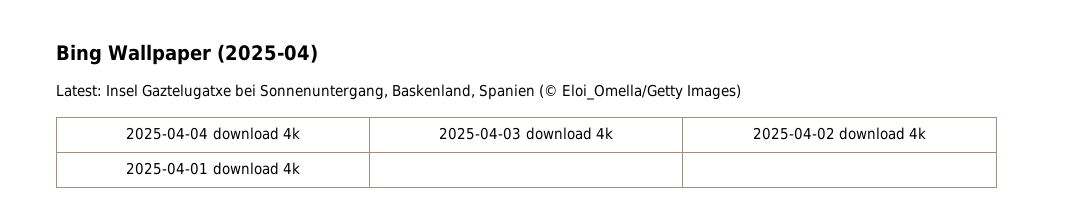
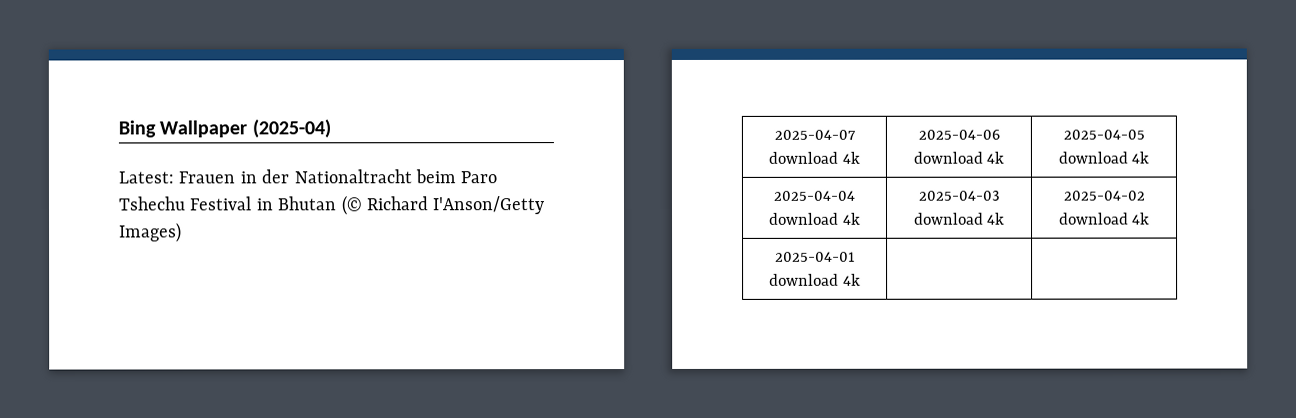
- Latest: Insel Gaztelugatxe bei Sonnenuntergang, Baskenland, Spanien (© Eloi_Omella/Getty Images)
+ Latest: Frauen in der Nationaltracht beim Paro Tshechu Festival in Bhutan (© Richard I'Anson/Getty Images)
+ 2025-04-07 download 4k | 2025-04-06 download 4k | 2025-04-05 download 4k

